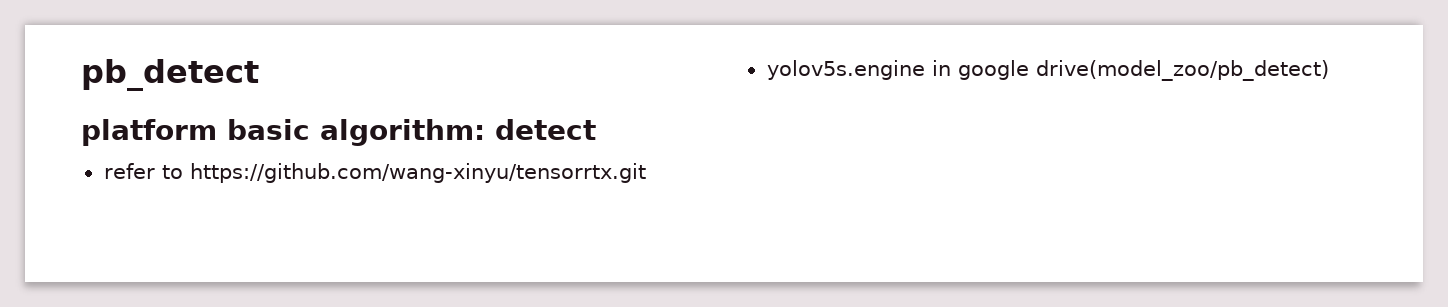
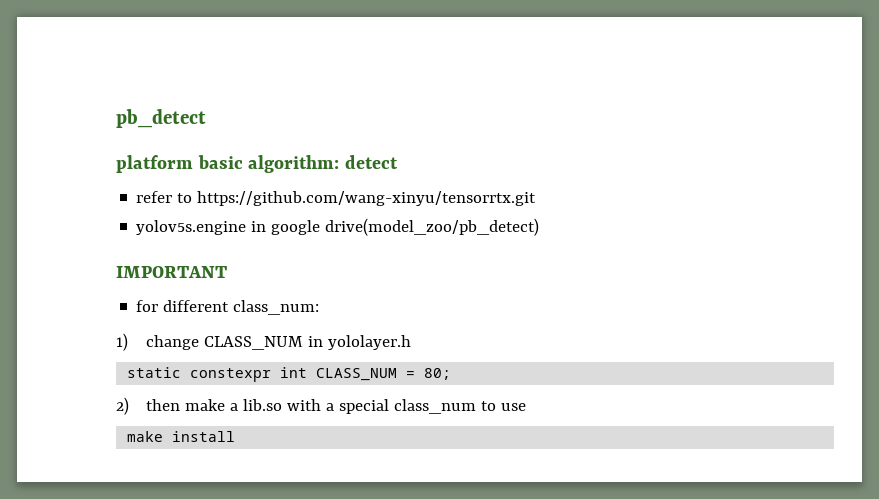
+ IMPORTANT
+ for different class_num:
+ 1) change CLASS_NUM in yololayer.h
+ static constexpr int CLASS_NUM = 80;
+ 2) then make a lib.so with a special class_num to use
+ make install

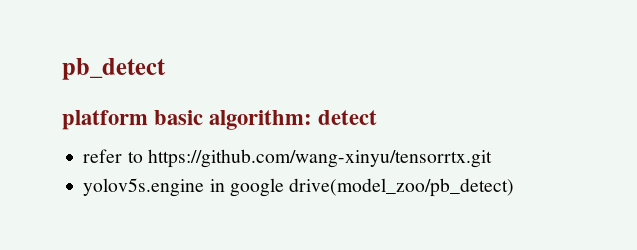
- IMPORTANT
- for different class_num:
- 1) change CLASS_NUM in yololayer.h
- static constexpr int CLASS_NUM = 80;
- 2) then make a lib.so with a special class_num to use
- make install

